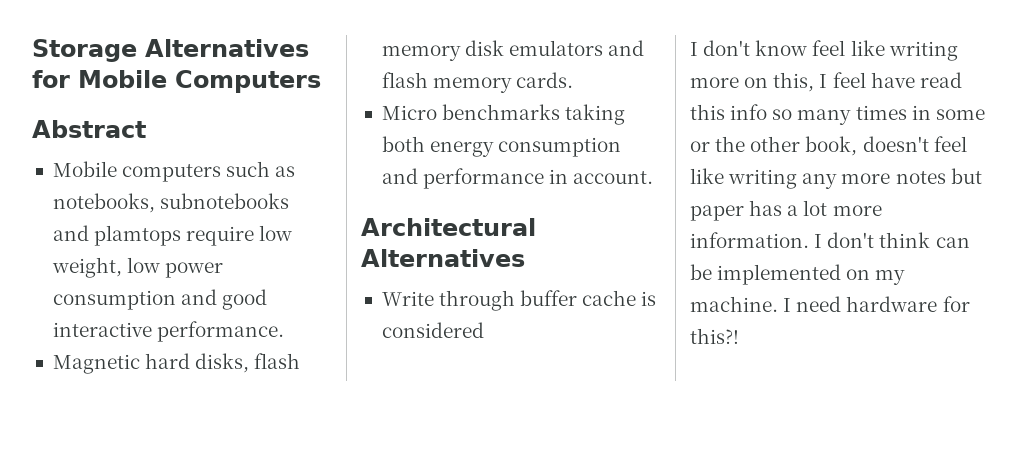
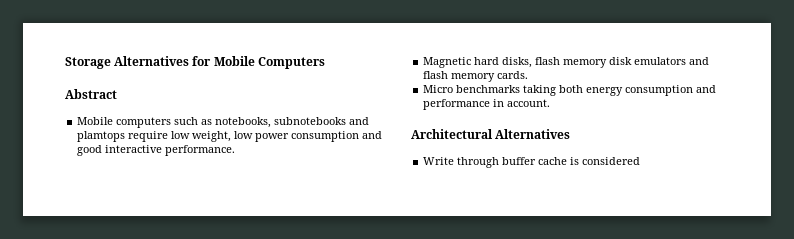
- I don't know feel like writing more on this, I feel have read this info so many times in some or the other book, doesn't feel like writing any more notes but paper has a lot more information. I don't think can be implemented on my machine. I need hardware for this?!

